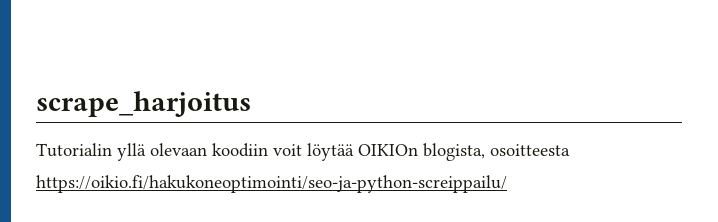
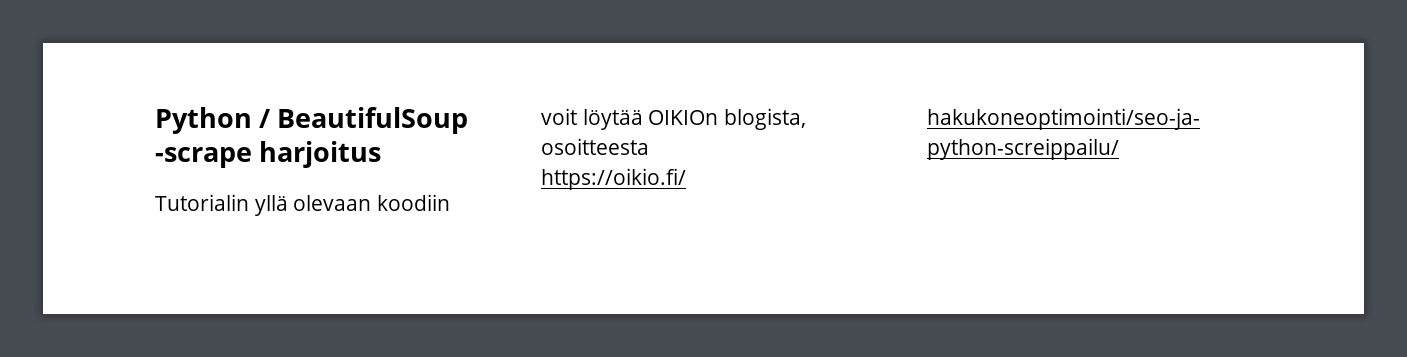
- scrape_harjoitus
+ Python / BeautifulSoup -scrape harjoitus

